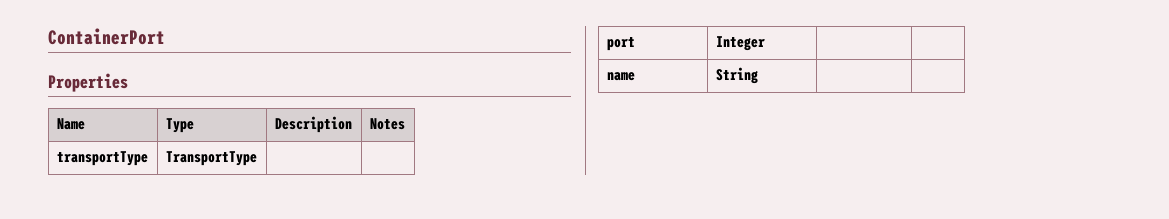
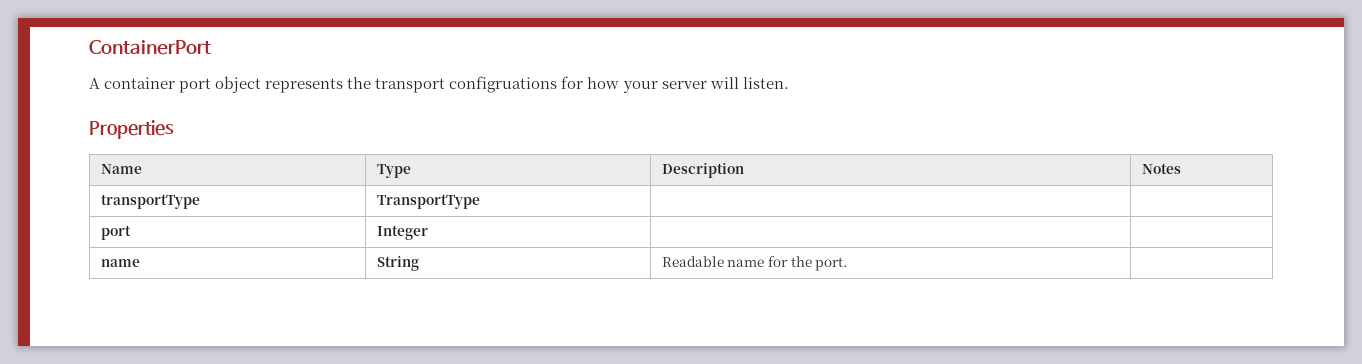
+ A container port object represents the transport configruations for how your server will listen.
- name | String | |
+ name | String | Readable name for the port. |

